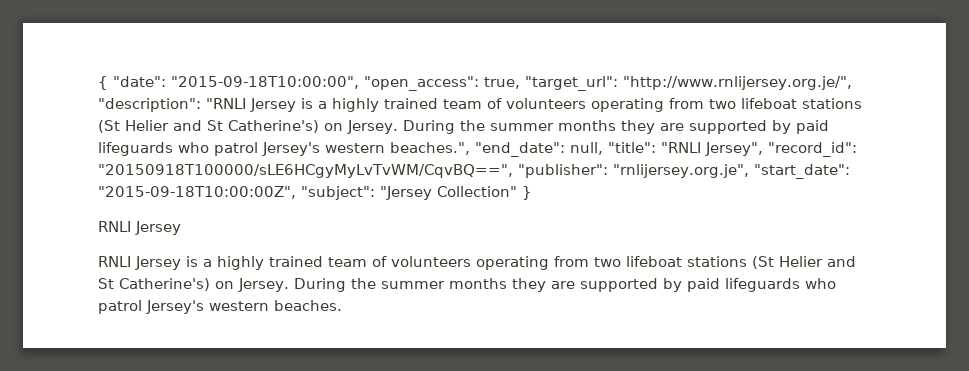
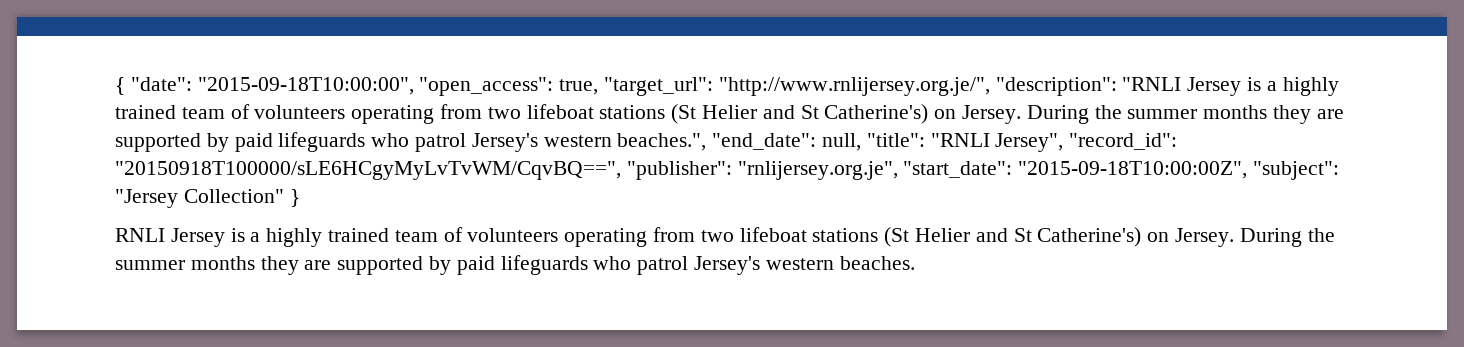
  During the summer months they are supported by paid lifeguards who patrol Jersey's western beaches.", "end_date": null, "title": "RNLI Jersey", "record_id": "20150918T100000/sLE6HCgyMyLvTvWM/CqvBQ==", "publisher": "rnlijersey.org.je", "start_date": "2015-09-18T10:00:00Z", "subject": "Jersey Collection" }
- RNLI Jersey

